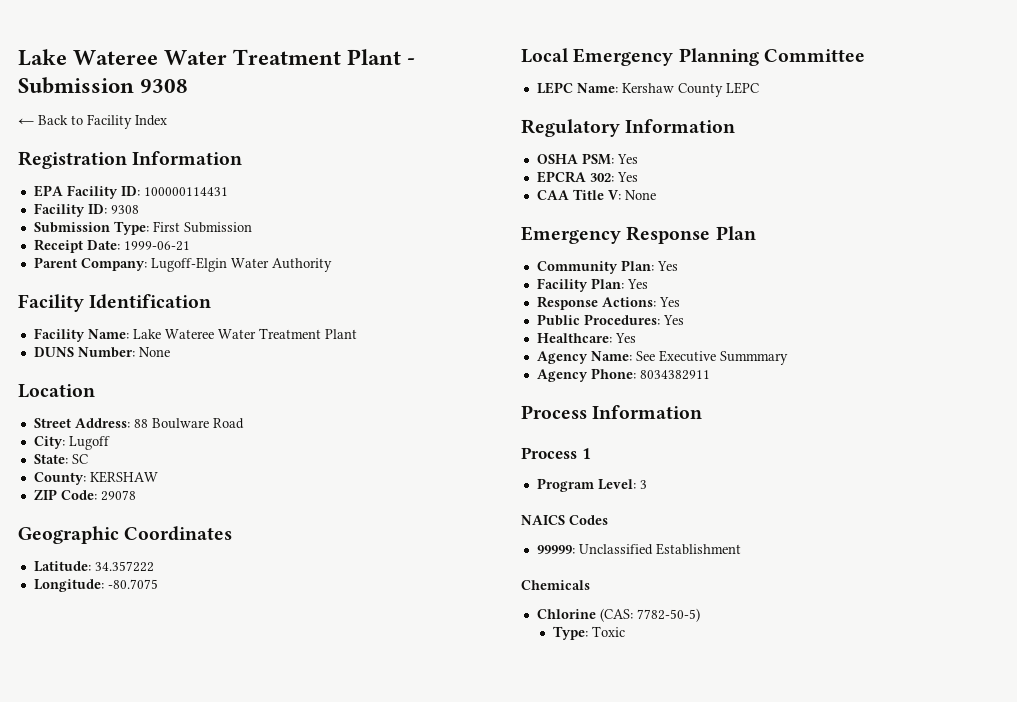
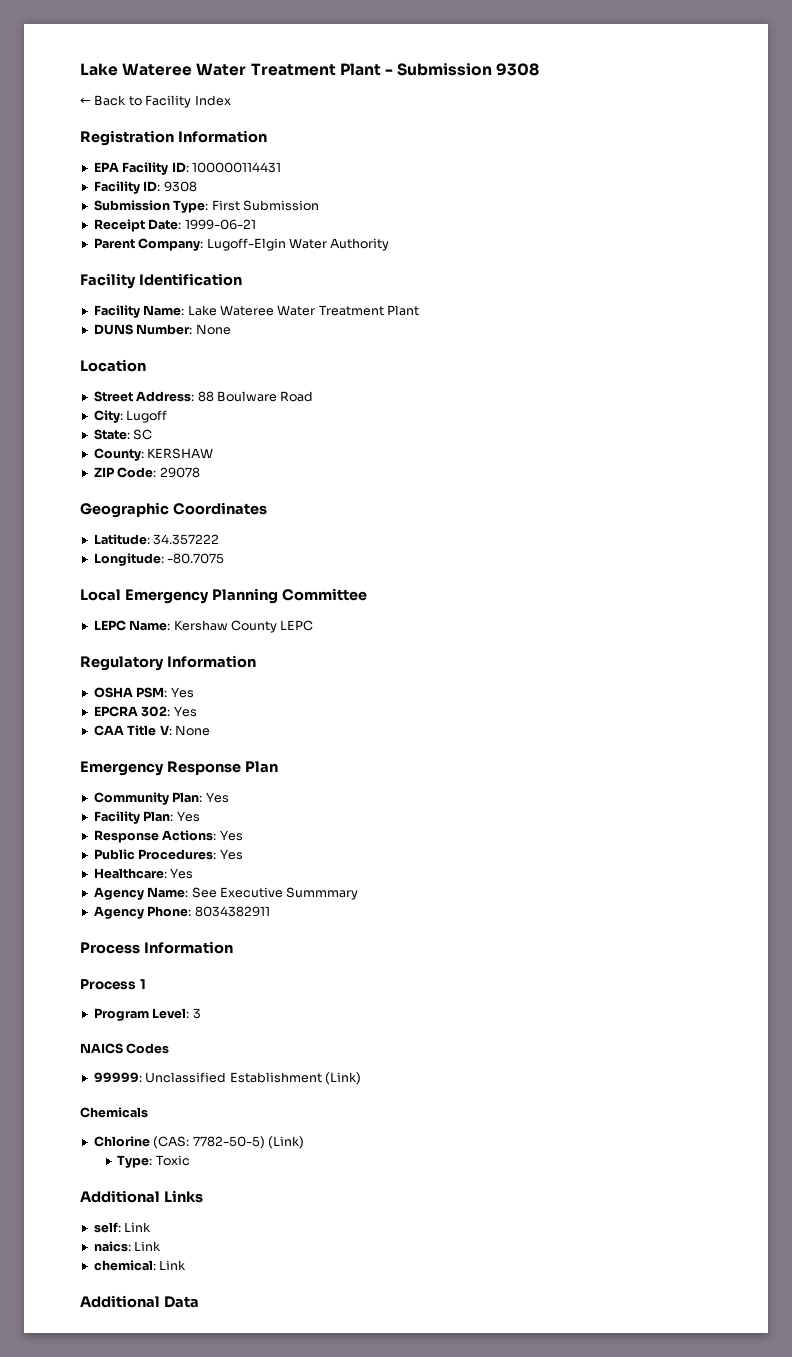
- 99999: Unclassified Establishment
+ 99999: Unclassified Establishment (Link)
- Chlorine (CAS: 7782-50-5)
+ Chlorine (CAS: 7782-50-5) (Link)
+ Additional Links
+ self: Link
+ naics: Link
+ chemical: Link
+ Additional Data

